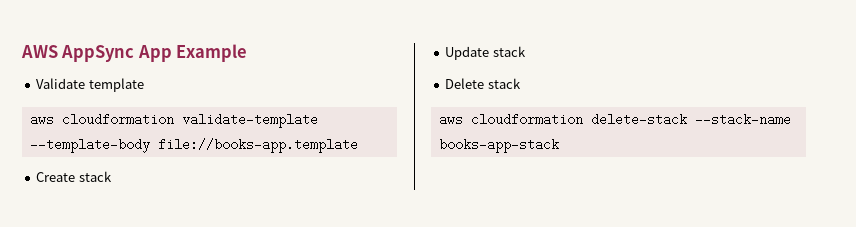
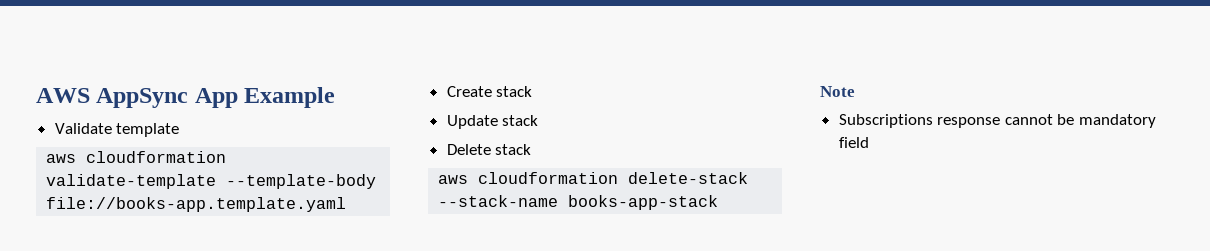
- aws cloudformation validate-template --template-body file://books-app.template
+ aws cloudformation validate-template --template-body file://books-app.template.yaml
+ Note
+ Subscriptions response cannot be mandatory field

